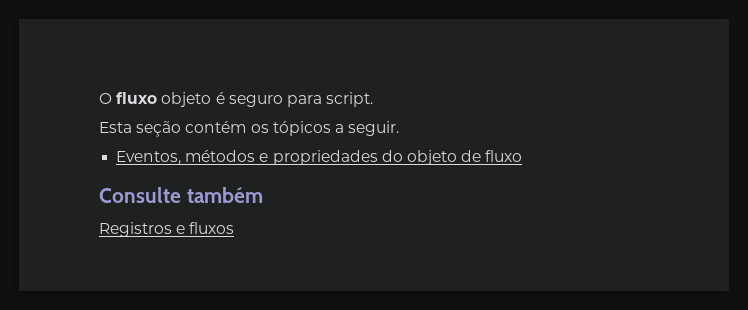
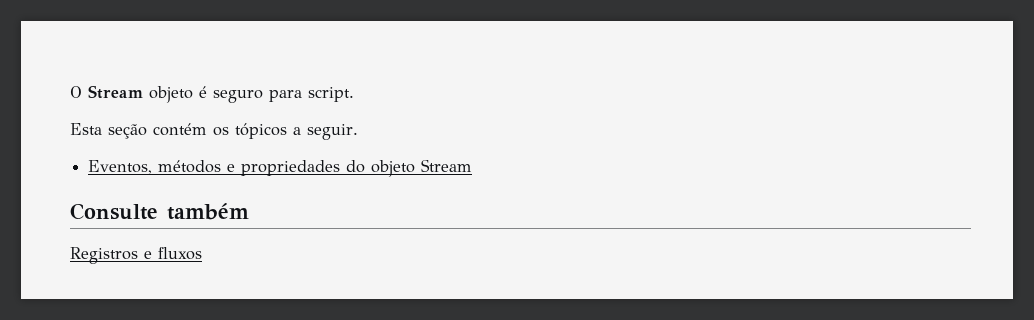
- O fluxo objeto é seguro para script.
+ O Stream objeto é seguro para script.
- Eventos, métodos e propriedades do objeto de fluxo
+ Eventos, métodos e propriedades do objeto Stream

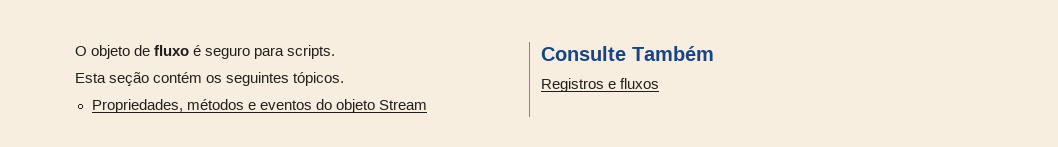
- O Stream objeto é seguro para script.
+ O objeto de fluxo é seguro para scripts.
- Esta seção contém os tópicos a seguir.
- Eventos, métodos e propriedades do objeto Stream
+ Esta seção contém os seguintes tópicos.
+ Propriedades, métodos e eventos do objeto Stream
- Consulte também
+ Consulte Também

